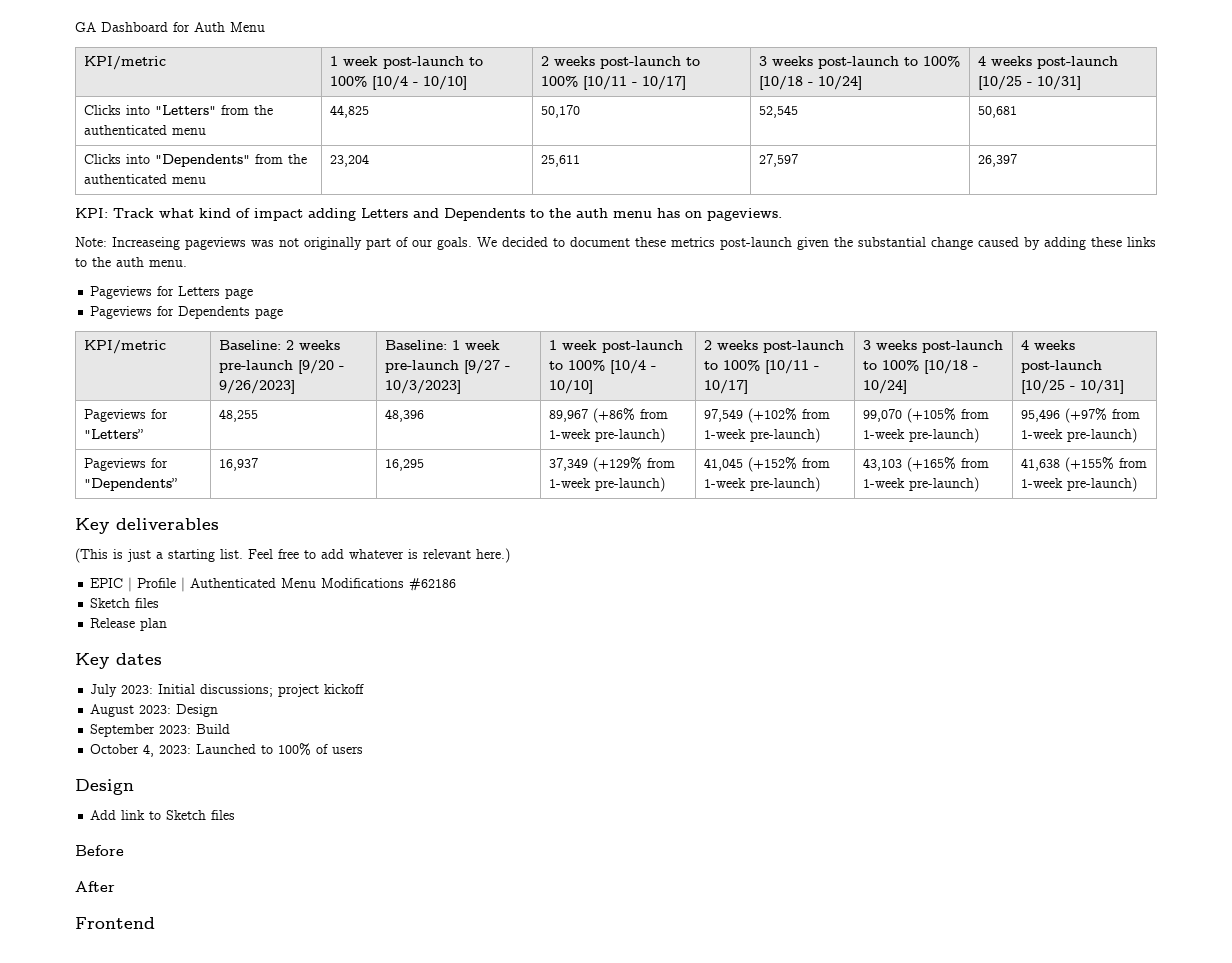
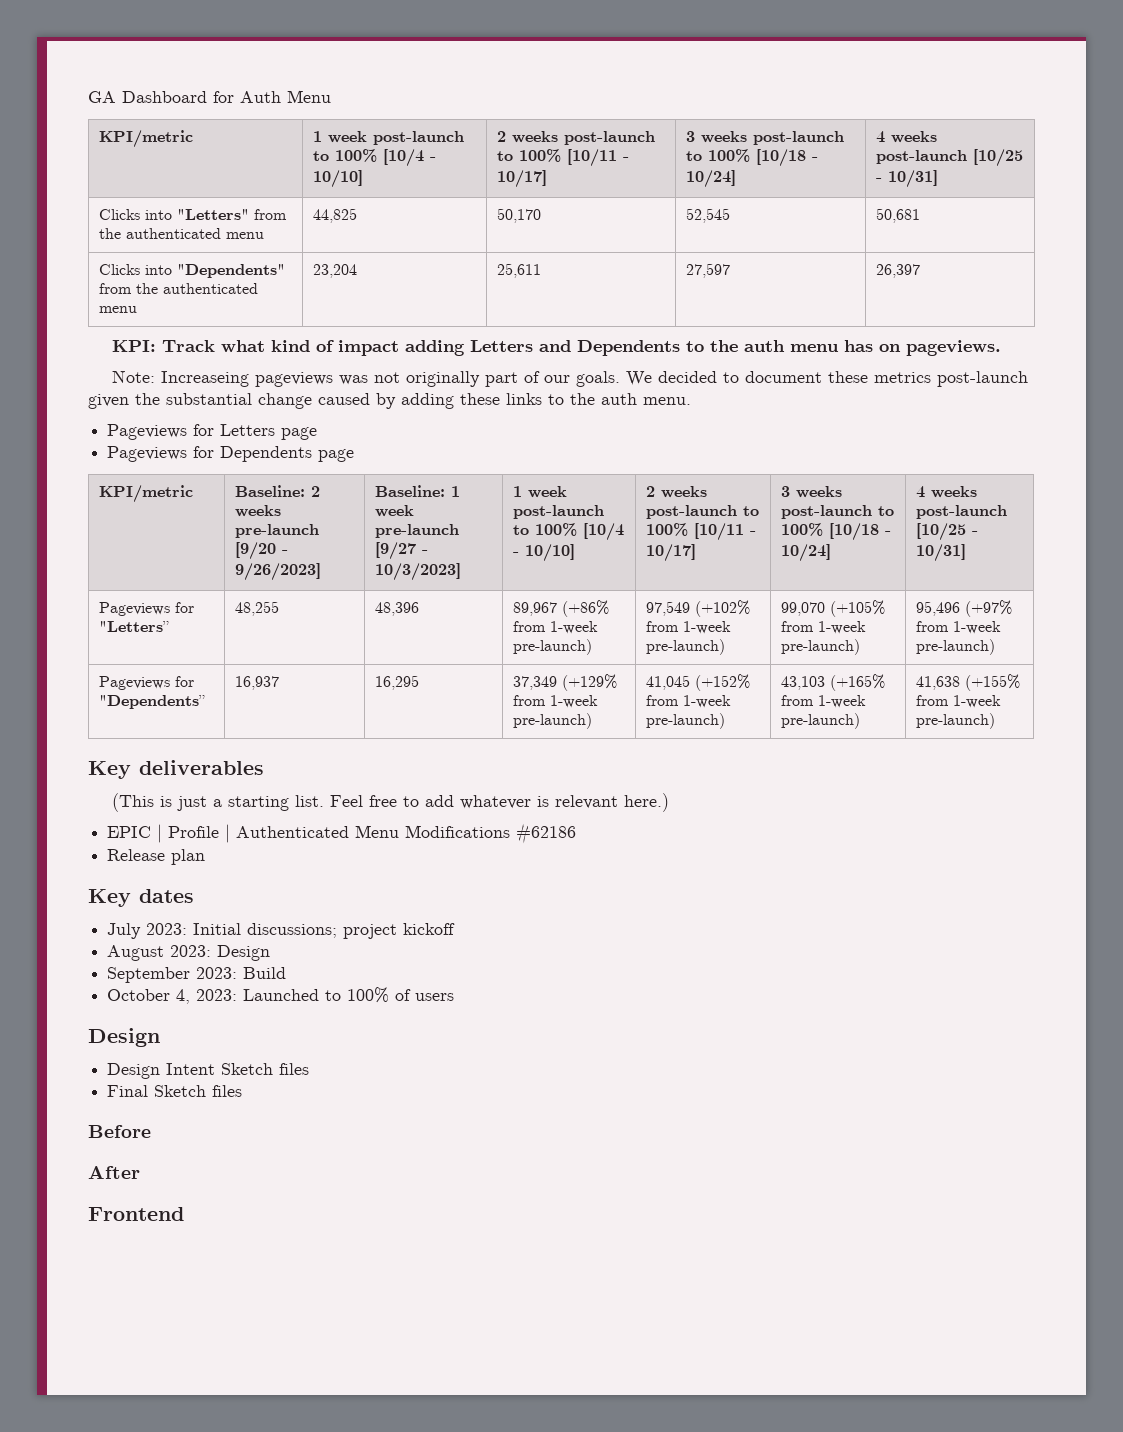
  EPIC | Profile | Authenticated Menu Modifications #62186
- Sketch files
- Add link to Sketch files
+ Design Intent Sketch files
+ Final Sketch files

